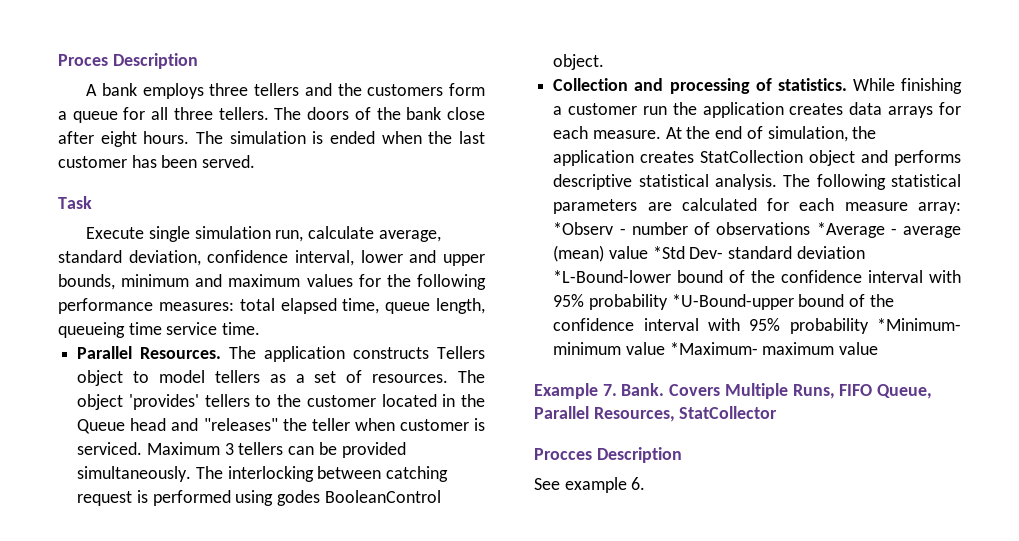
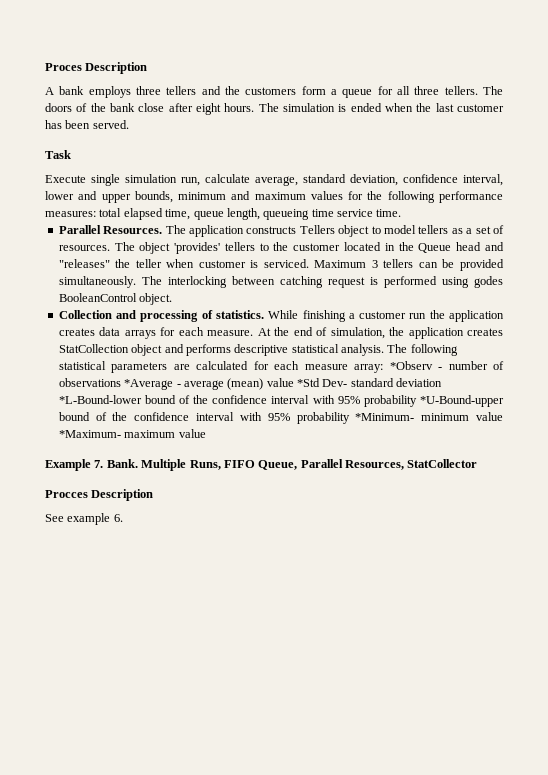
- Covers Multiple Runs, FIFO Queue, Parallel Resources, StatCollector
+ Multiple Runs, FIFO Queue, Parallel Resources, StatCollector

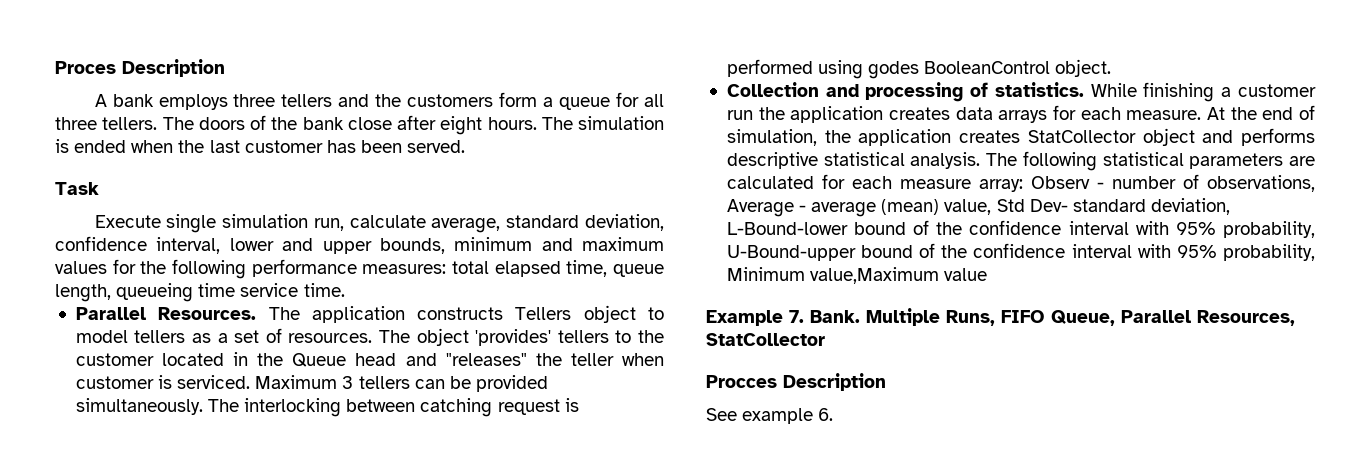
- At the end of simulation, the application creates StatCollection object and performs descriptive statistical analysis.
+ At the end of simulation, the application creates StatCollector object and performs descriptive statistical analysis.
- The following statistical parameters are calculated for each measure array: *Observ - number of observations *Average - average (mean) value *Std Dev- standard deviation *L-Bound-lower bound of the confidence interval with 95% probability *U-Bound-upper bound of the confidence interval with 95% probability *Minimum- minimum value *Maximum- maximum value
+ The following statistical parameters are calculated for each measure array: Observ - number of observations, Average - average (mean) value, Std Dev- standard deviation, L-Bound-lower bound of the confidence interval with 95% probability, U-Bound-upper bound of the confidence interval with 95% probability, Minimum value,Maximum value

